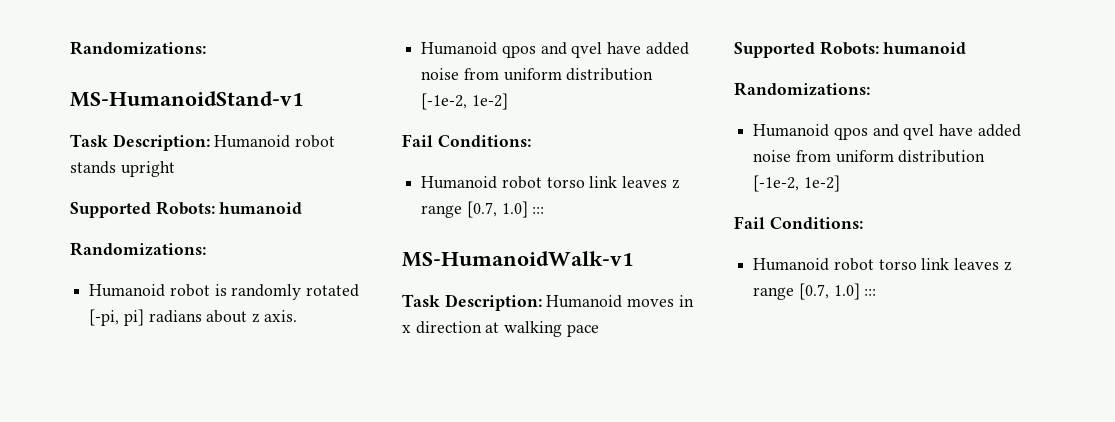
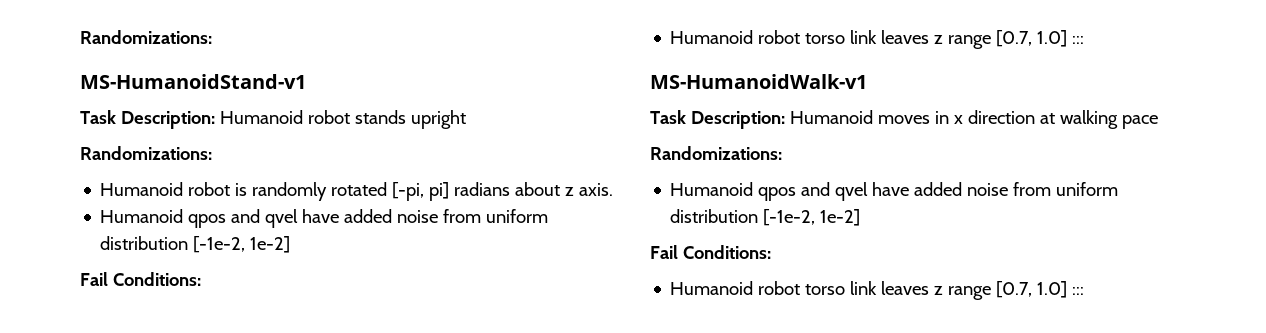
  Task Description: Humanoid robot stands upright
- Supported Robots: humanoid
  Task Description: Humanoid moves in x direction at walking pace
- Supported Robots: humanoid

